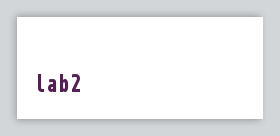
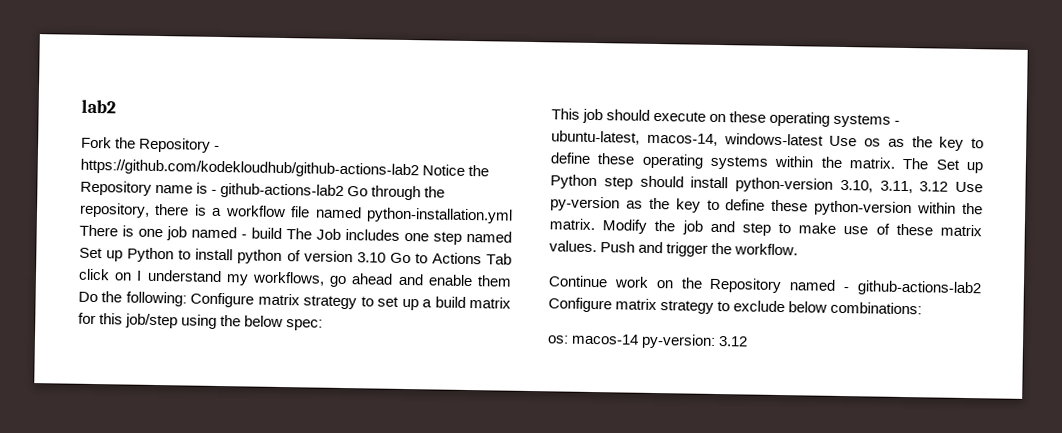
+ Fork the Repository - https://github.com/kodekloudhub/github-actions-lab2 Notice the Repository name is - github-actions-lab2 Go through the repository, there is a workflow file named python-installation.yml There is one job named - build The Job includes one step named Set up Python to install python of version 3.10 Go to Actions Tab click on I understand my workflows, go ahead and enable them Do the following: Configure matrix strategy to set up a build matrix for this job/step using the below spec:
+ This job should execute on these operating systems - ubuntu-latest, macos-14, windows-latest Use os as the key to define these operating systems within the matrix. The Set up Python step should install python-version 3.10, 3.11, 3.12 Use py-version as the key to define these python-version within the matrix. Modify the job and step to make use of these matrix values. Push and trigger the workflow.
+ Continue work on the Repository named - github-actions-lab2 Configure matrix strategy to exclude below combinations:
+ os: macos-14 py-version: 3.12

